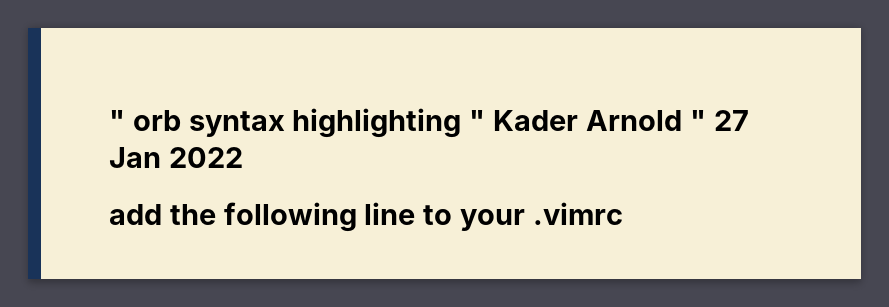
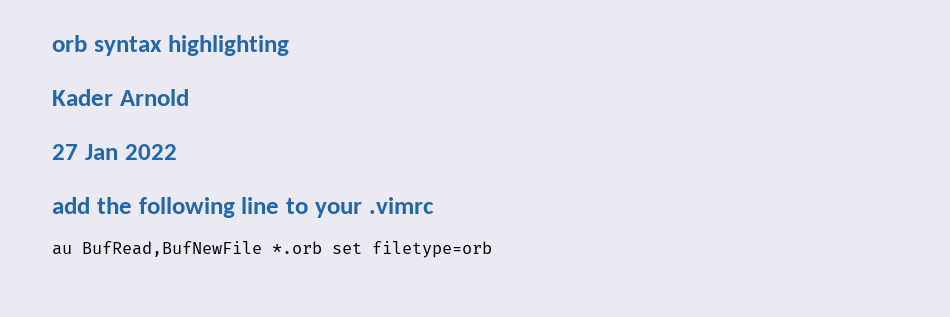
- " orb syntax highlighting " Kader Arnold " 27 Jan 2022
+ orb syntax highlighting
+ Kader Arnold
+ 27 Jan 2022
+ au BufRead,BufNewFile *.orb set filetype=orb

